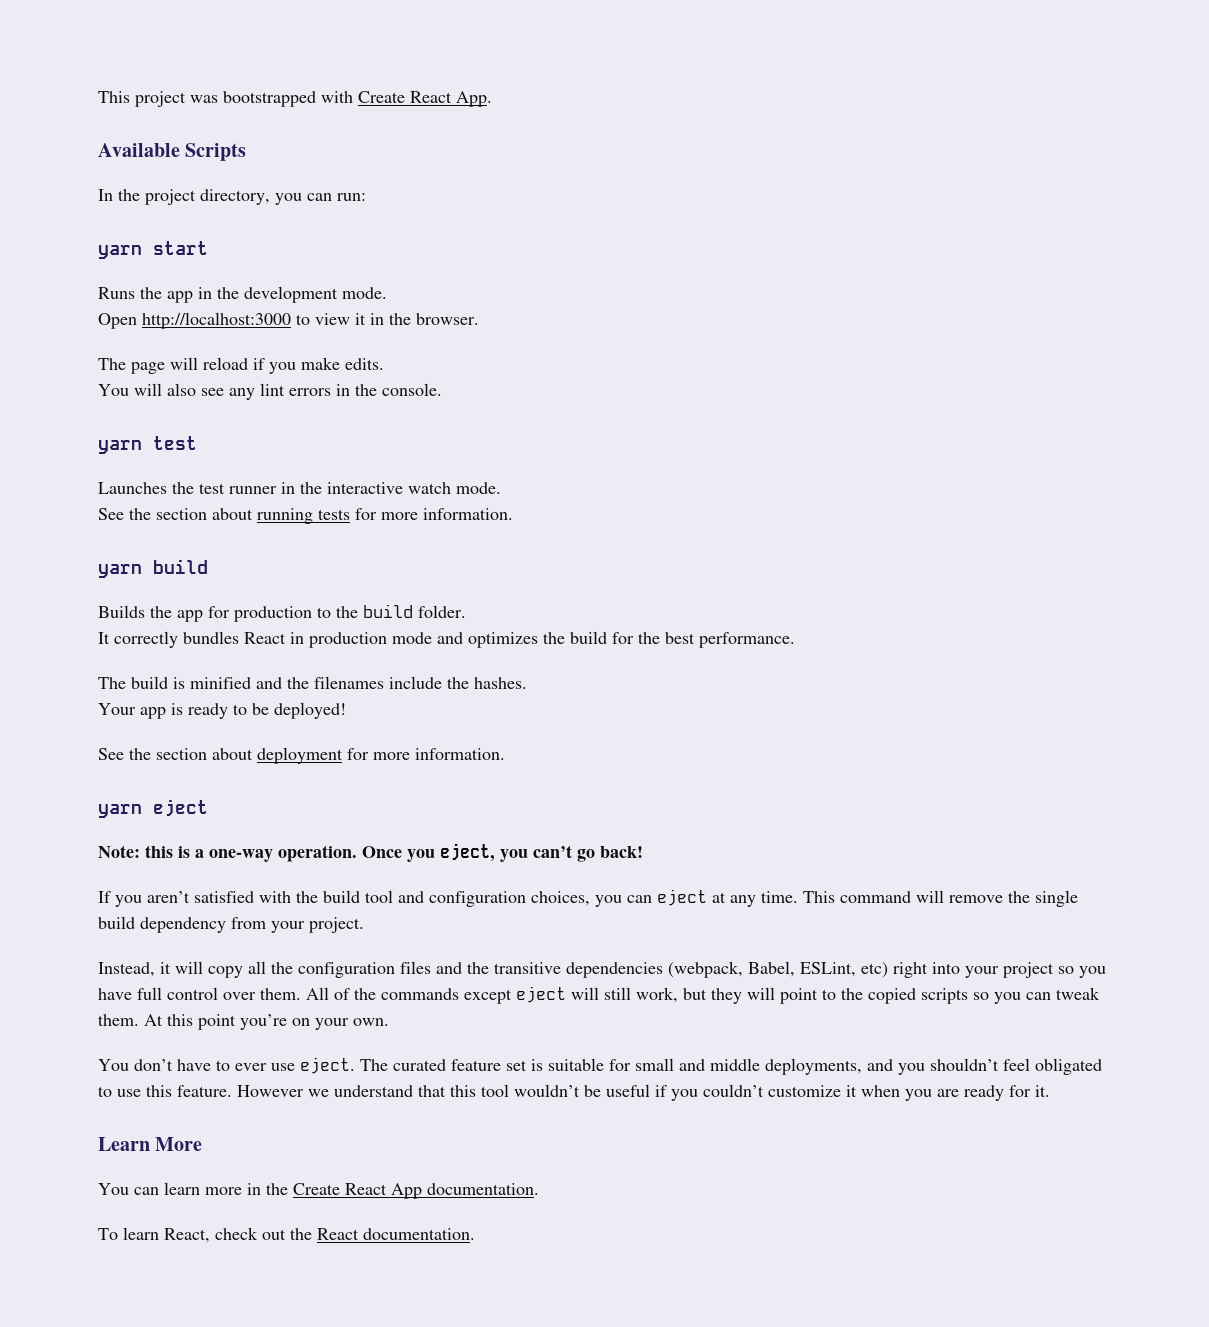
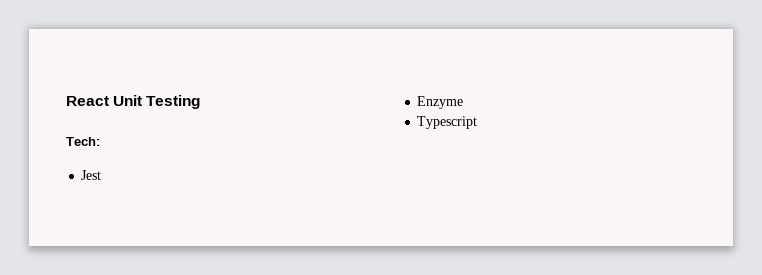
- This project was bootstrapped with Create React App.
- Available Scripts
- In the project directory, you can run:
- yarn start
- Runs the app in the development mode.
- Open http://localhost:3000 to view it in the browser.
- The page will reload if you make edits.
- You will also see any lint errors in the console.
- yarn test
- Launches the test runner in the interactive watch mode.
- See the section about running tests for more information.
- yarn build
- Builds the app for production to the build folder.
- It correctly bundles React in production mode and optimizes the build for the best performance.
- The build is minified and the filenames include the hashes.
- Your app is ready to be deployed!
- See the section about deployment for more information.
- yarn eject
- Note: this is a one-way operation. Once you eject, you can’t go back!
- If you aren’t satisfied with the build tool and configuration choices, you can eject at any time. This command will remove the single build dependency from your project.
- Instead, it will copy all the configuration files and the transitive dependencies (webpack, Babel, ESLint, etc) right into your project so you have full control over them. All of the commands except eject will still work, but they will point to the copied scripts so you can tweak them. At this point you’re on your own.
- You don’t have to ever use eject. The curated feature set is suitable for small and middle deployments, and you shouldn’t feel obligated to use this feature. However we understand that this tool wouldn’t be useful if you couldn’t customize it when you are ready for it.
- Learn More
- You can learn more in the Create React App documentation.
- To learn React, check out the React documentation.
+ React Unit Testing
+ Tech:
+ Jest
+ Enzyme
+ Typescript

